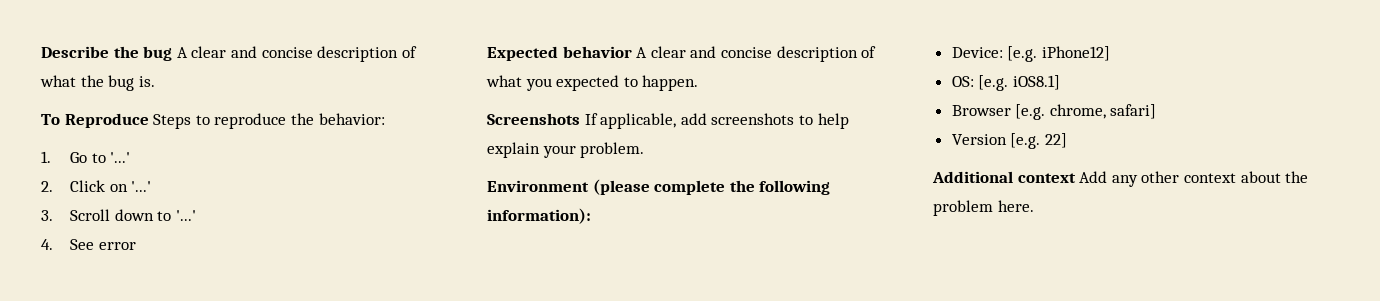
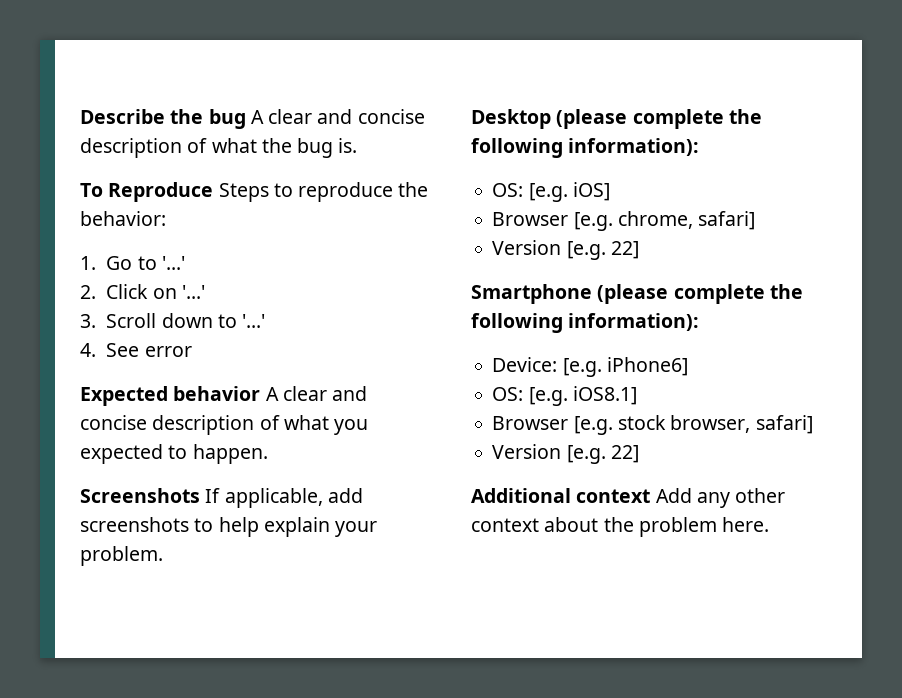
- Environment (please complete the following information):
+ Desktop (please complete the following information):
+ OS: [e.g. iOS]
+ Browser [e.g. chrome, safari]
+ Version [e.g. 22]
+ Smartphone (please complete the following information):
- Device: [e.g. iPhone12]
+ Device: [e.g. iPhone6]
- Browser [e.g. chrome, safari]
+ Browser [e.g. stock browser, safari]

